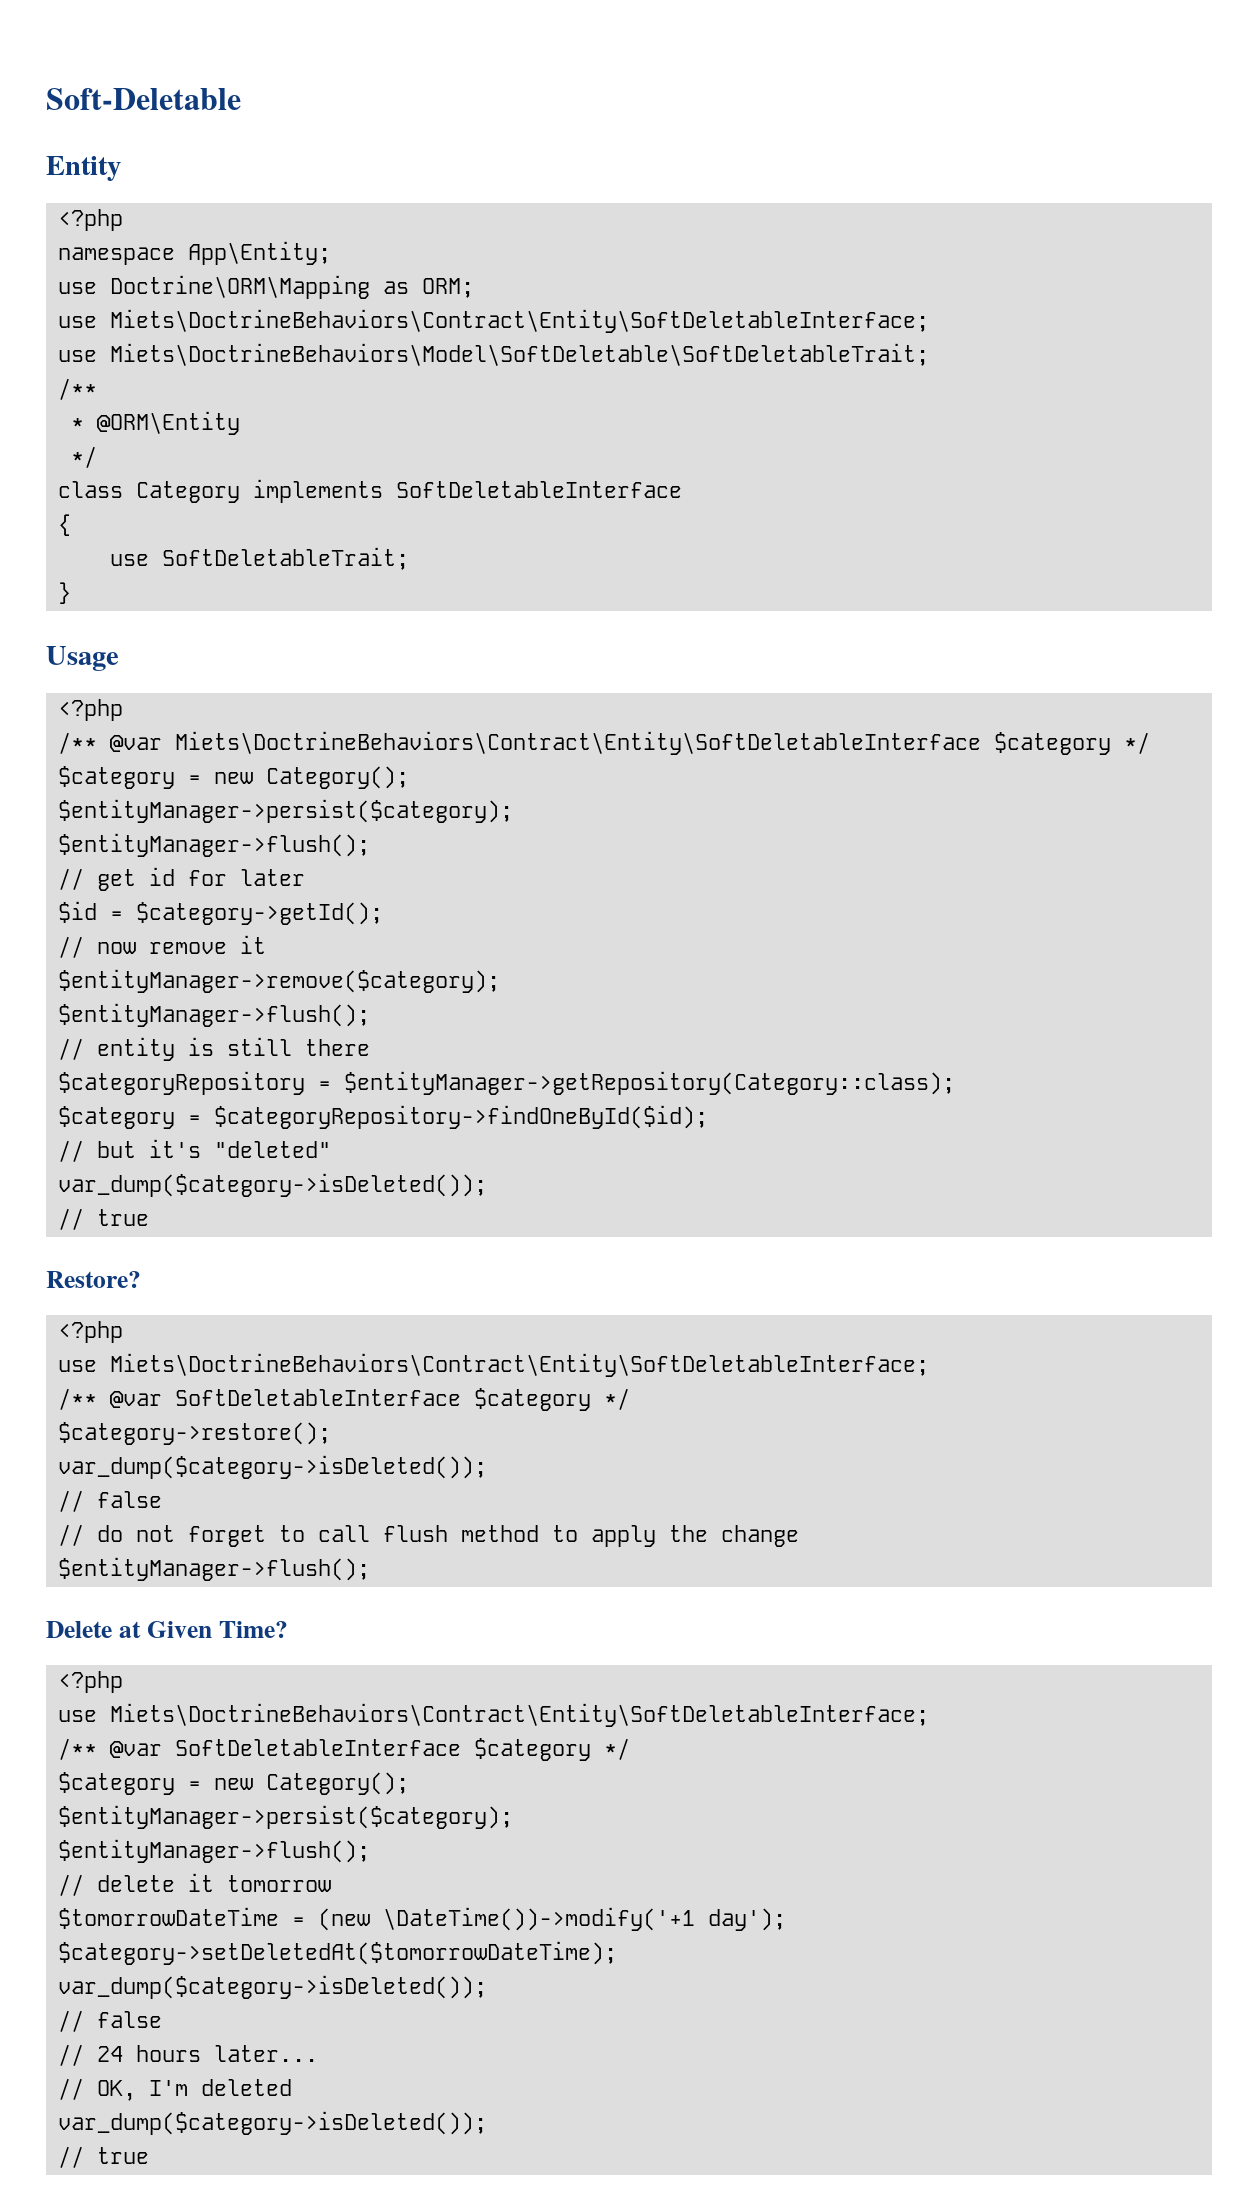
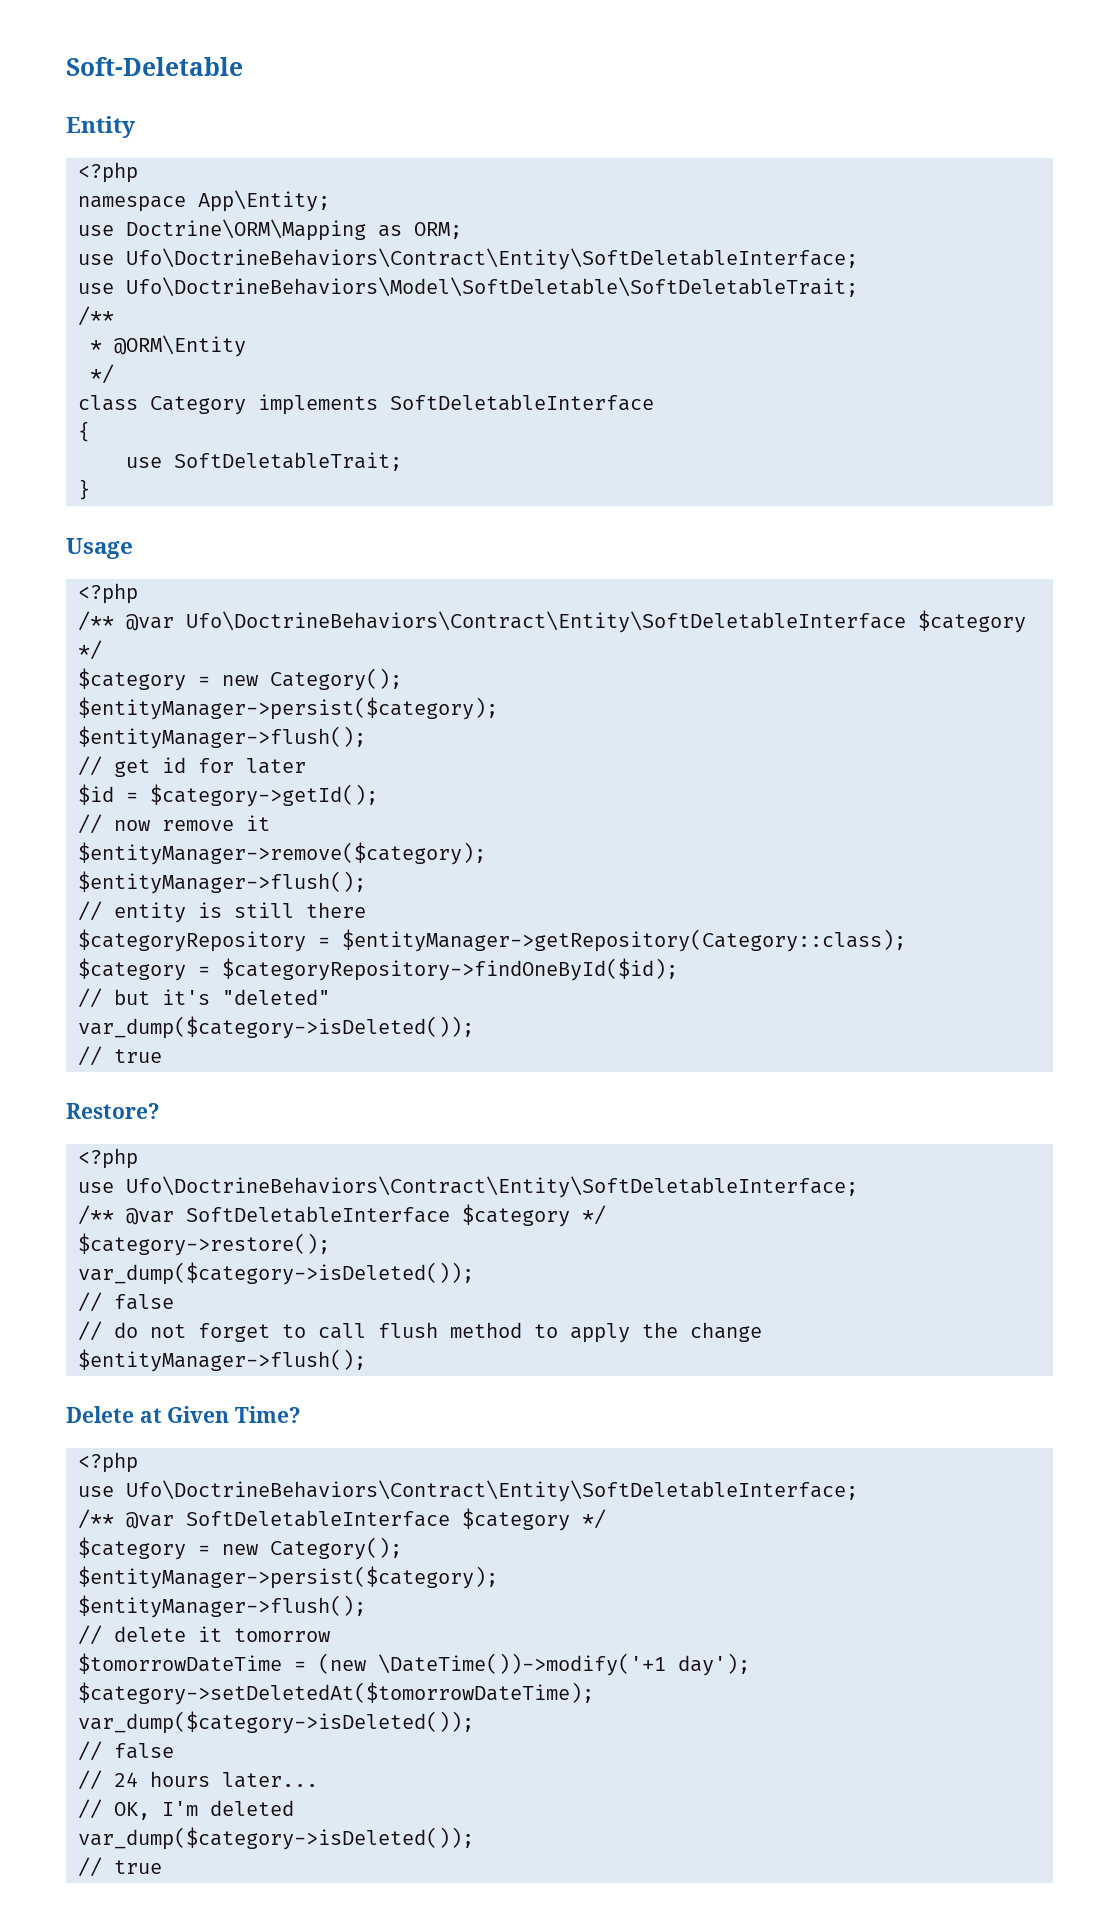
  use Doctrine\ORM\Mapping as ORM;
- use Miets\DoctrineBehaviors\Contract\Entity\SoftDeletableInterface;
- use Miets\DoctrineBehaviors\Model\SoftDeletable\SoftDeletableTrait;
+ use Ufo\DoctrineBehaviors\Contract\Entity\SoftDeletableInterface;
+ use Ufo\DoctrineBehaviors\Model\SoftDeletable\SoftDeletableTrait;
- /** @var Miets\DoctrineBehaviors\Contract\Entity\SoftDeletableInterface $category */
+ /** @var Ufo\DoctrineBehaviors\Contract\Entity\SoftDeletableInterface $category */
  Restore?
  <?php
- use Miets\DoctrineBehaviors\Contract\Entity\SoftDeletableInterface;
+ use Ufo\DoctrineBehaviors\Contract\Entity\SoftDeletableInterface;
  Delete at Given Time?
  <?php
- use Miets\DoctrineBehaviors\Contract\Entity\SoftDeletableInterface;
+ use Ufo\DoctrineBehaviors\Contract\Entity\SoftDeletableInterface;

